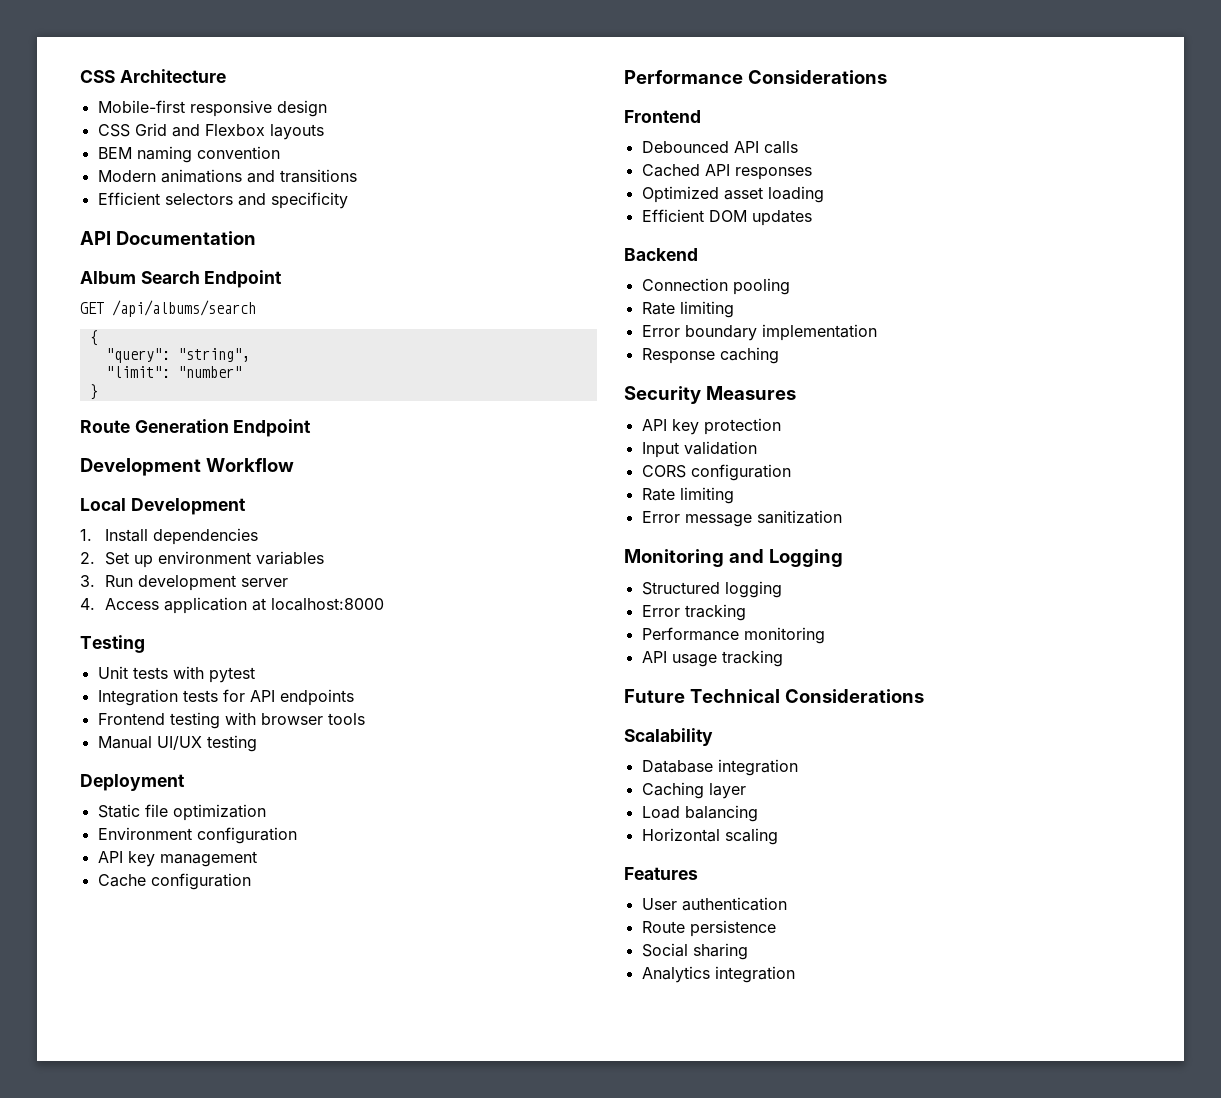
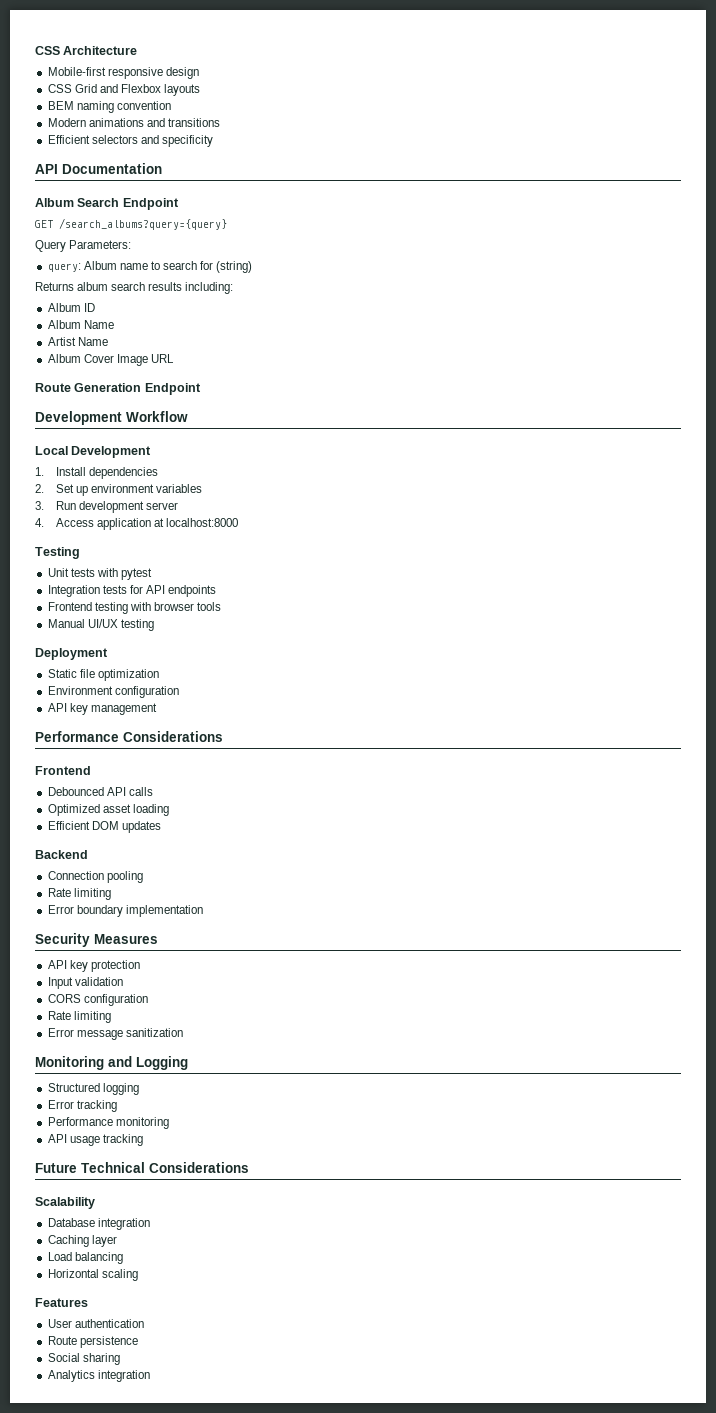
- GET /api/albums/search
- {
- "query": "string",
- "limit": "number"
- }
+ GET /search_albums?query={query}
+ Query Parameters:
+ query: Album name to search for (string)
+ Returns album search results including:
+ Album ID
+ Album Name
+ Artist Name
+ Album Cover Image URL
- Cache configuration
- Cached API responses
- Response caching

